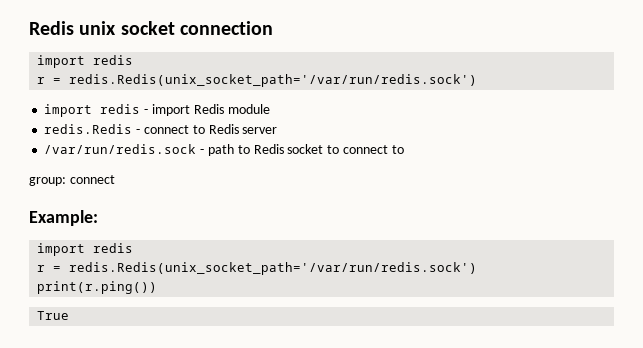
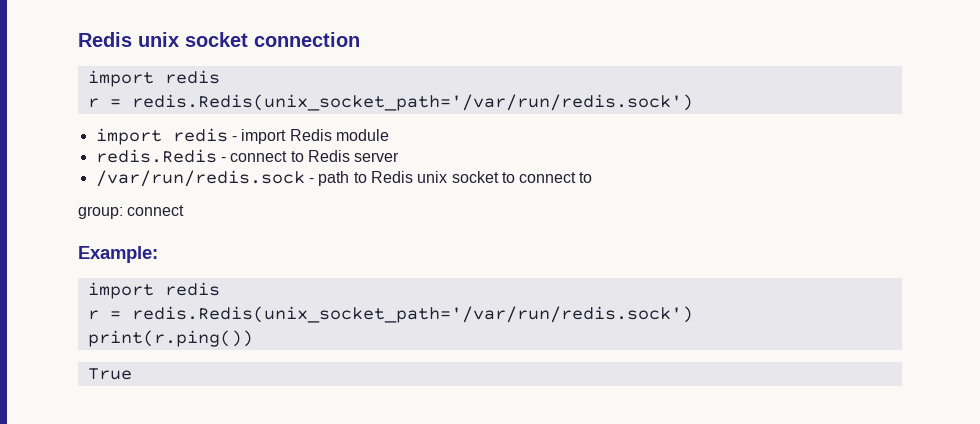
- /var/run/redis.sock - path to Redis socket to connect to
+ /var/run/redis.sock - path to Redis unix socket to connect to

